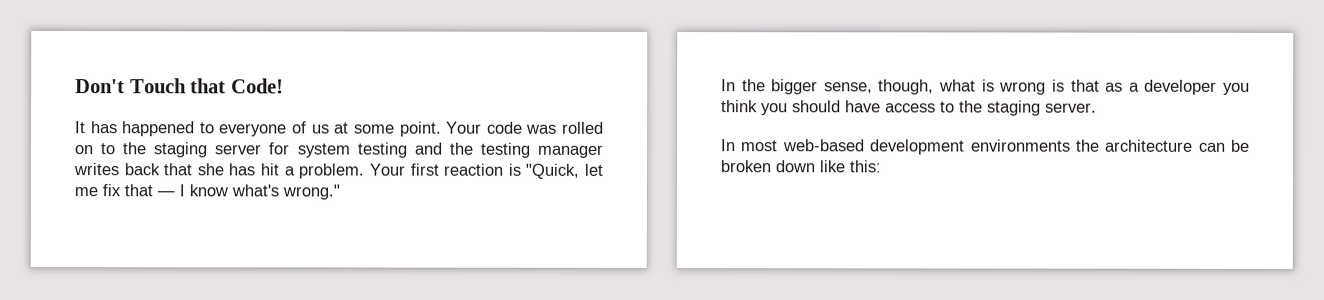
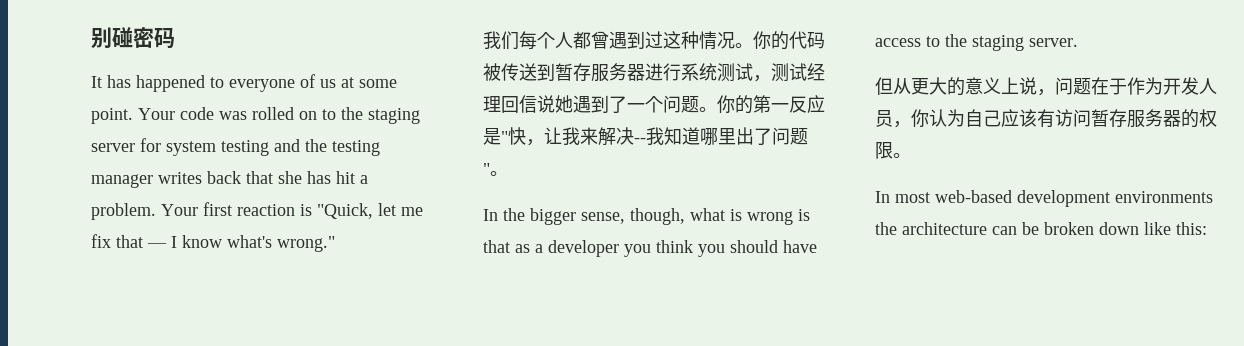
- Don't Touch that Code!
+ 别碰密码
+ 我们每个人都曾遇到过这种情况。你的代码被传送到暂存服务器进行系统测试，测试经理回信说她遇到了一个问题。你的第一反应是"快，让我来解决--我知道哪里出了问题"。
+ 但从更大的意义上说，问题在于作为开发人员，你认为自己应该有访问暂存服务器的权限。

